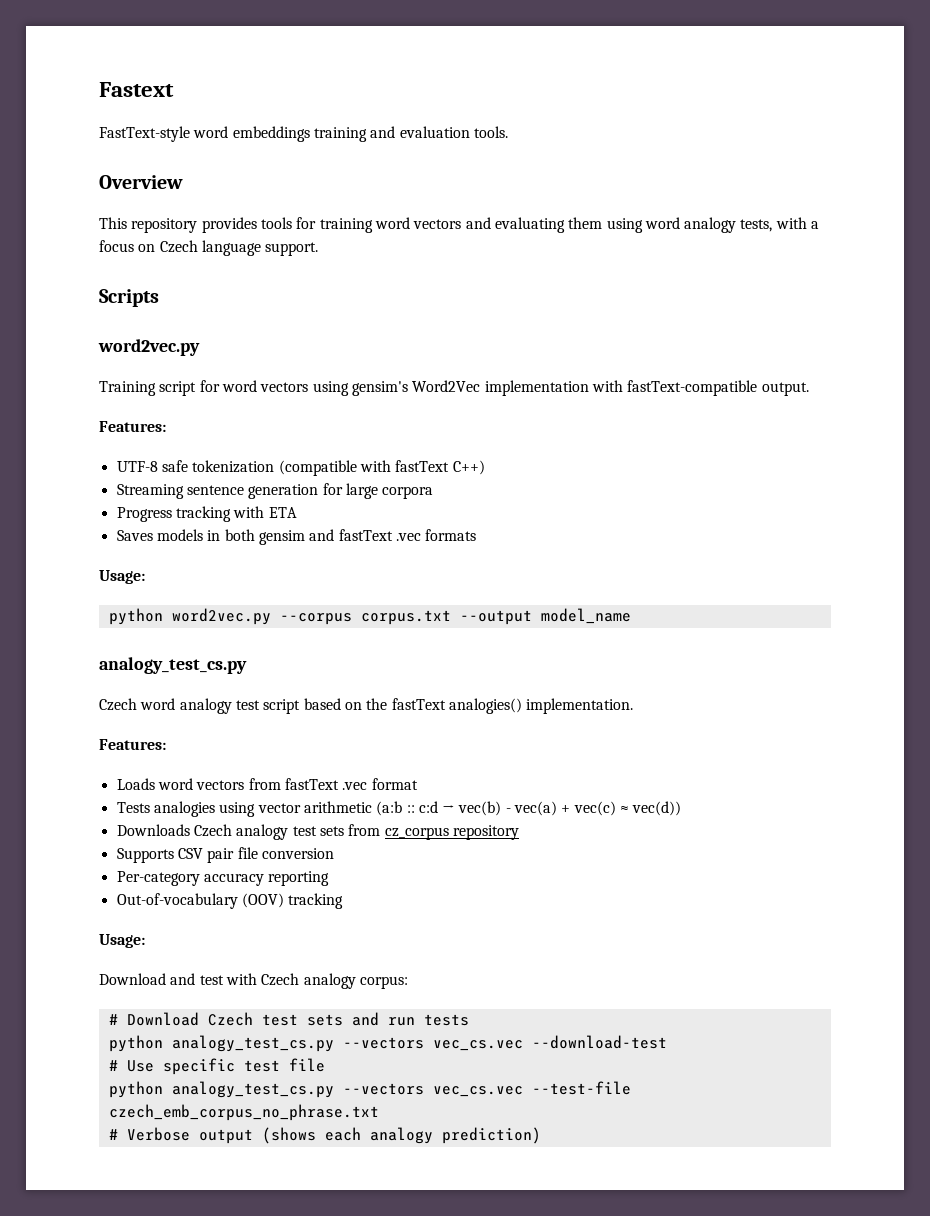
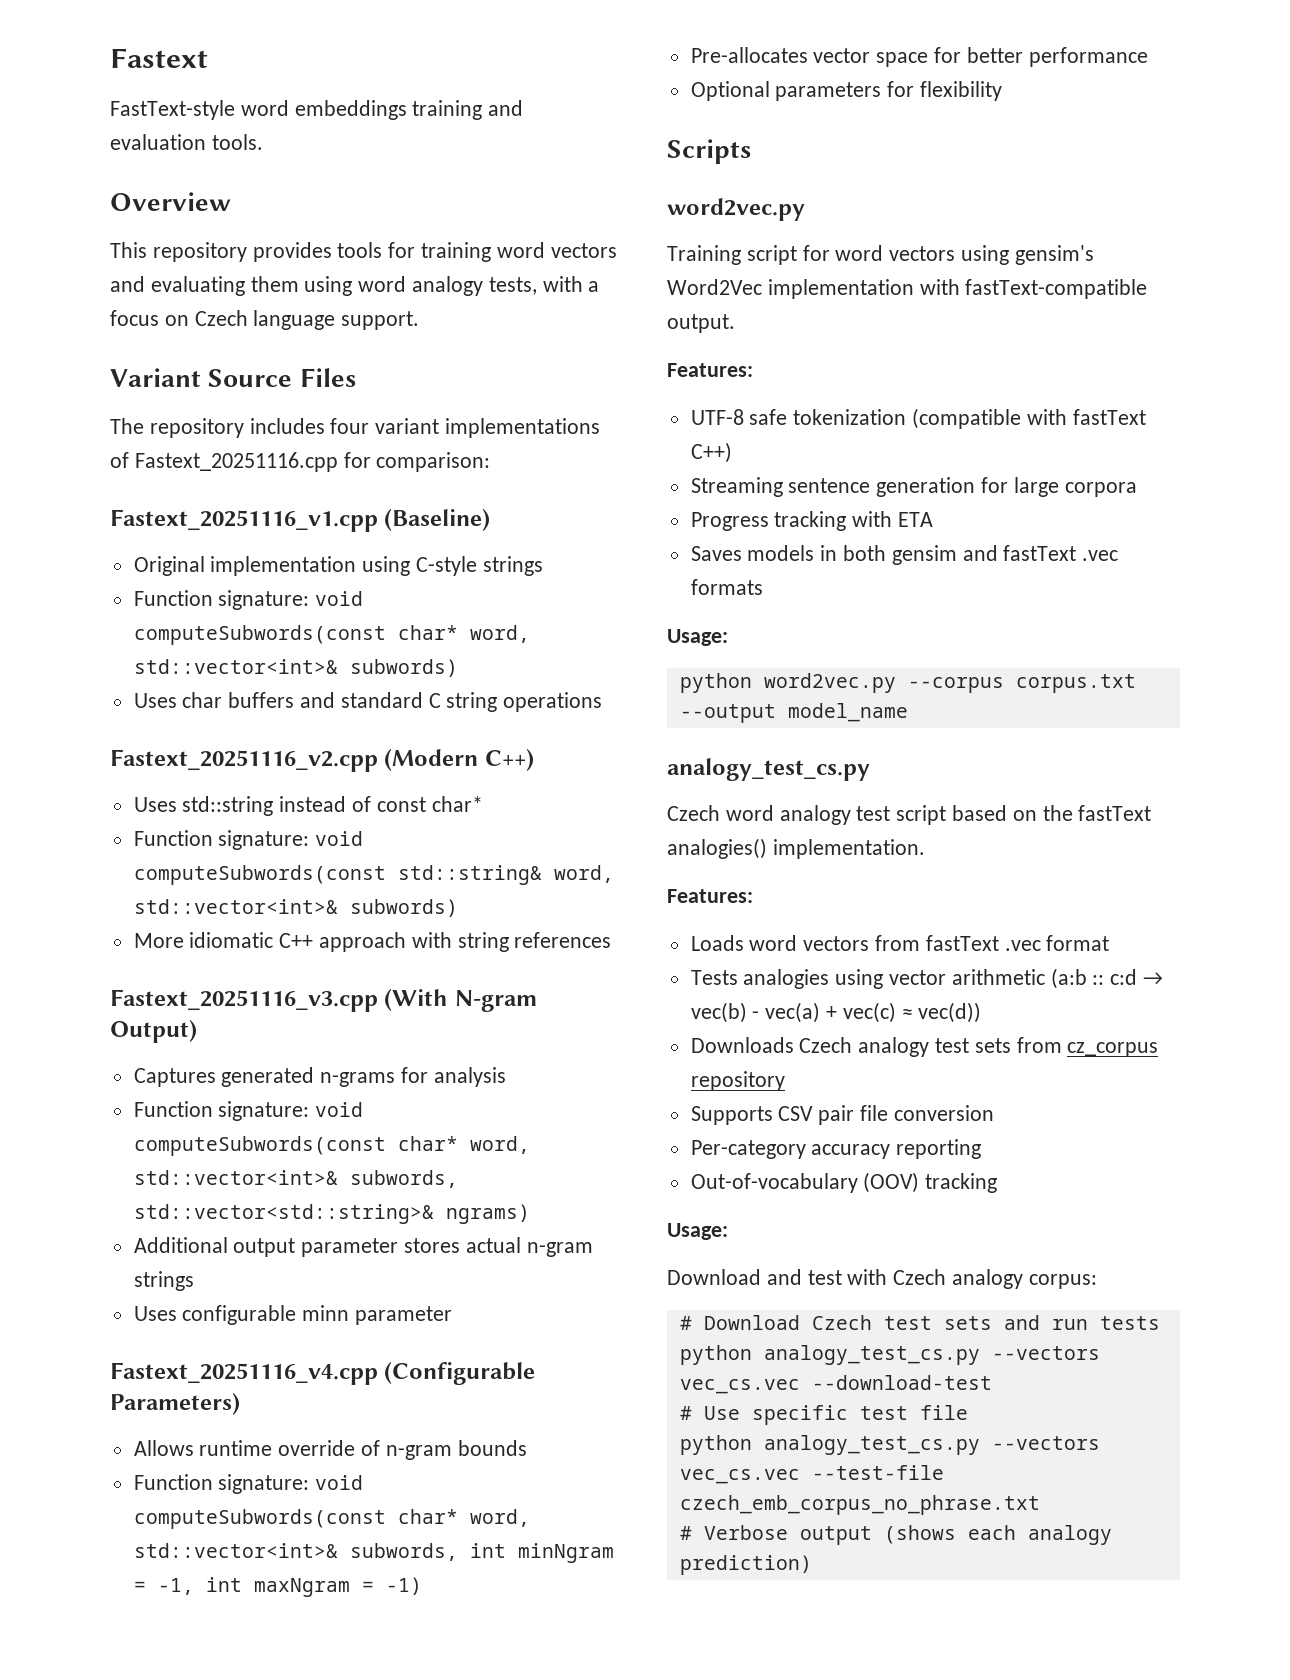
+ Variant Source Files
+ The repository includes four variant implementations of Fastext_20251116.cpp for comparison:
+ Fastext_20251116_v1.cpp (Baseline)
+ Original implementation using C-style strings
+ Function signature: void computeSubwords(const char* word, std::vector<int>& subwords)
+ Uses char buffers and standard C string operations
+ Fastext_20251116_v2.cpp (Modern C++)
+ Uses std::string instead of const char*
+ Function signature: void computeSubwords(const std::string& word, std::vector<int>& subwords)
+ More idiomatic C++ approach with string references
+ Fastext_20251116_v3.cpp (With N-gram Output)
+ Captures generated n-grams for analysis
+ Function signature: void computeSubwords(const char* word, std::vector<int>& subwords, std::vector<std::string>& ngrams)
+ Additional output parameter stores actual n-gram strings
+ Uses configurable minn parameter
+ Fastext_20251116_v4.cpp (Configurable Parameters)
+ Allows runtime override of n-gram bounds
+ Function signature: void computeSubwords(const char* word, std::vector<int>& subwords, int minNgram = -1, int maxNgram = -1)
+ Pre-allocates vector space for better performance
+ Optional parameters for flexibility

